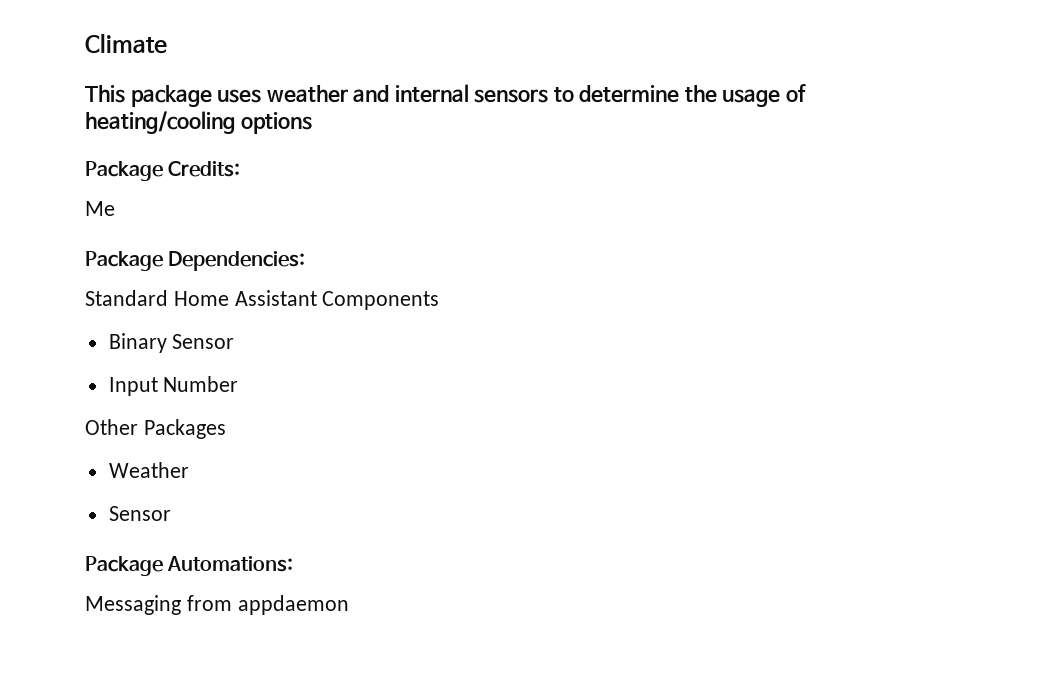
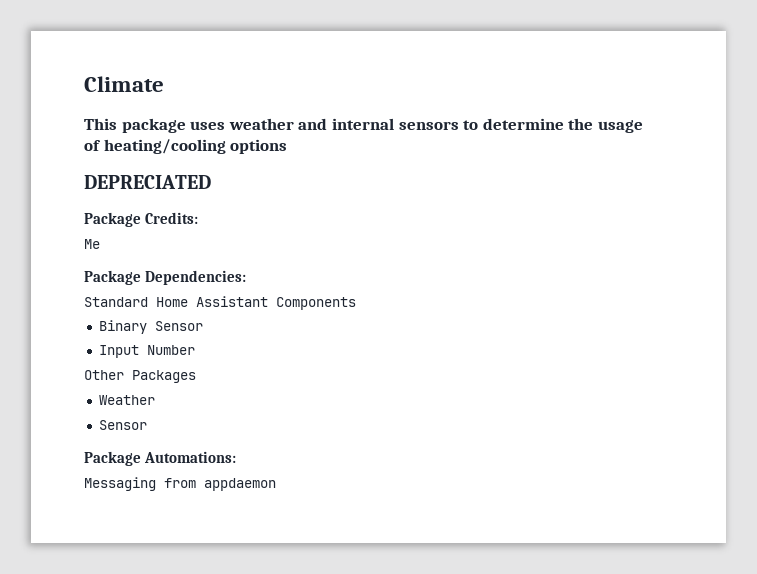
+ DEPRECIATED

